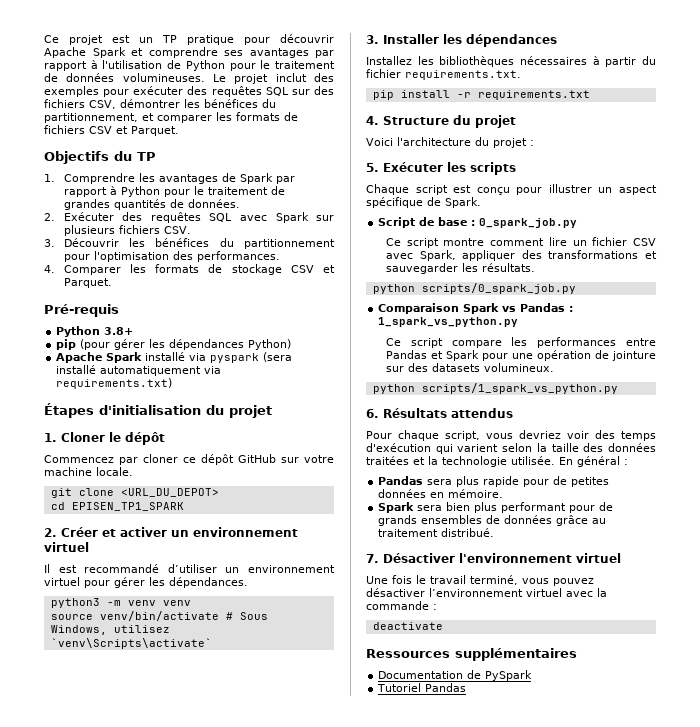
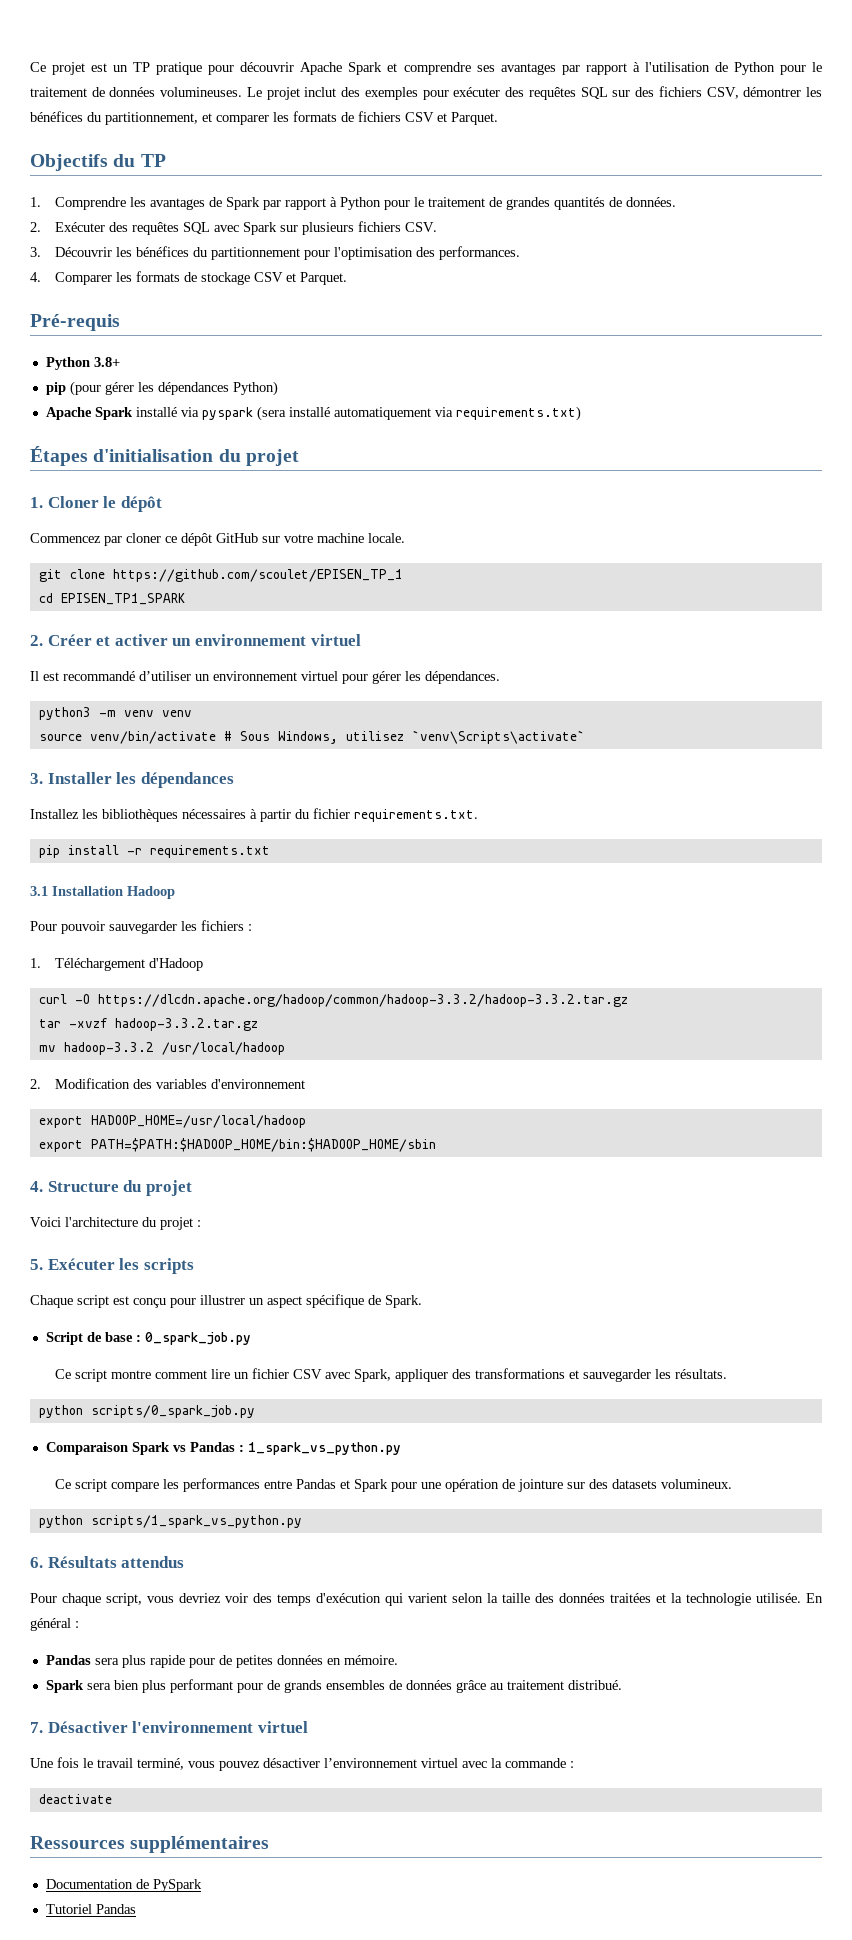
- git clone <URL_DU_DEPOT>
+ git clone https://github.com/scoulet/EPISEN_TP_1
+ 3.1 Installation Hadoop
+ Pour pouvoir sauvegarder les fichiers :
+ 1. Téléchargement d'Hadoop
+ curl -O https://dlcdn.apache.org/hadoop/common/hadoop-3.3.2/hadoop-3.3.2.tar.gz
+ tar -xvzf hadoop-3.3.2.tar.gz
+ mv hadoop-3.3.2 /usr/local/hadoop
+ 2. Modification des variables d'environnement
+ export HADOOP_HOME=/usr/local/hadoop
+ export PATH=$PATH:$HADOOP_HOME/bin:$HADOOP_HOME/sbin

